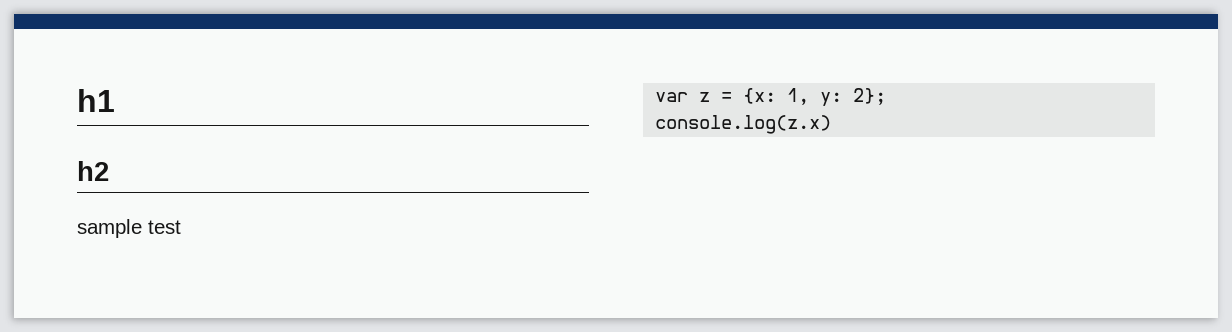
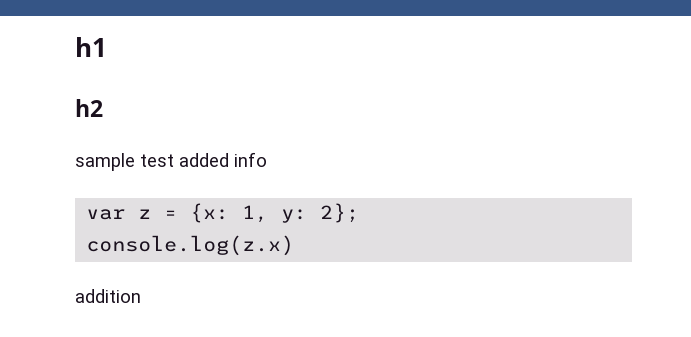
- sample test
+ sample test added info
+ addition

